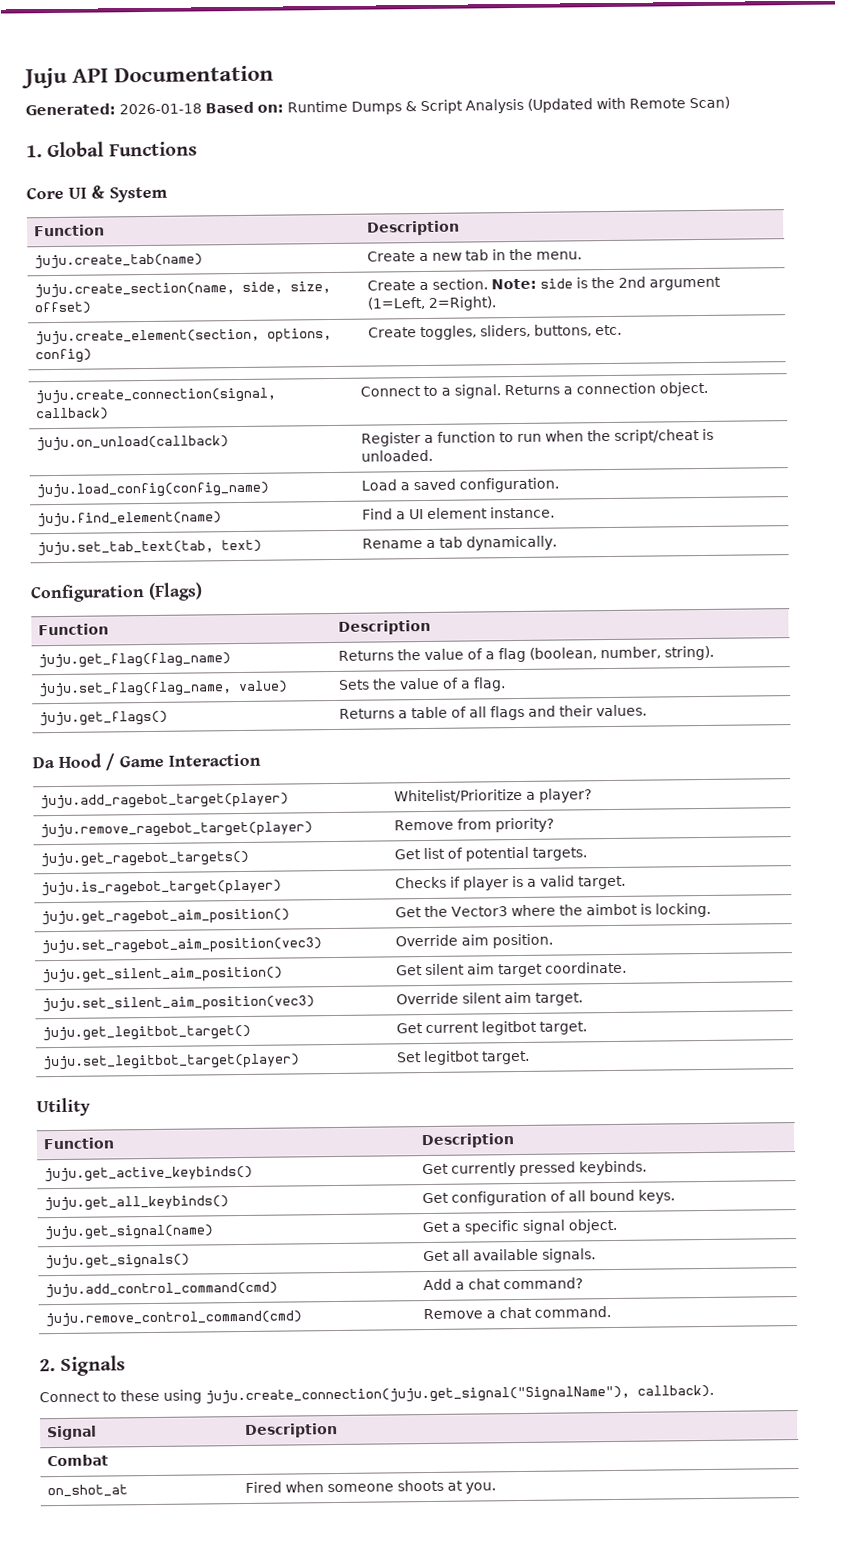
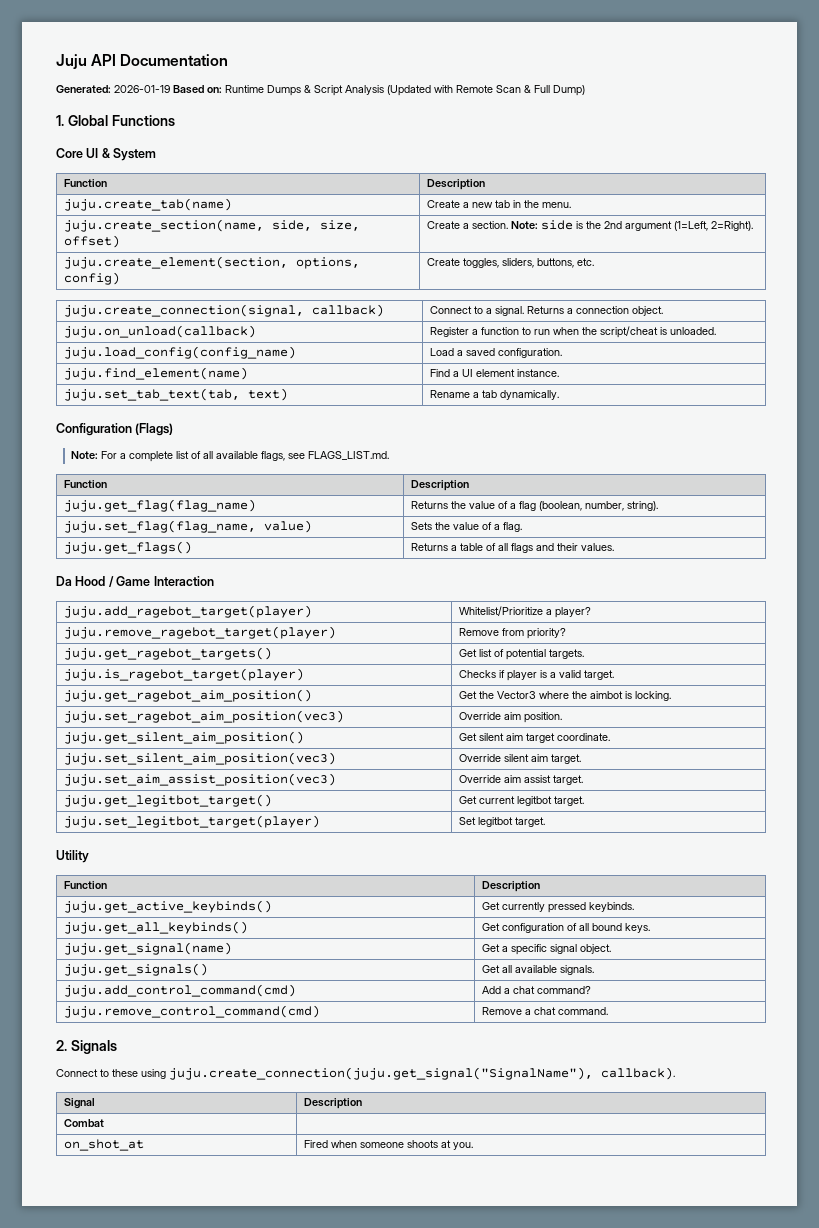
- Generated: 2026-01-18 Based on: Runtime Dumps & Script Analysis (Updated with Remote Scan)
+ Generated: 2026-01-19 Based on: Runtime Dumps & Script Analysis (Updated with Remote Scan & Full Dump)
+ Note: For a complete list of all available flags, see FLAGS_LIST.md.
+ juju.set_aim_assist_position(vec3) | Override aim assist target.

